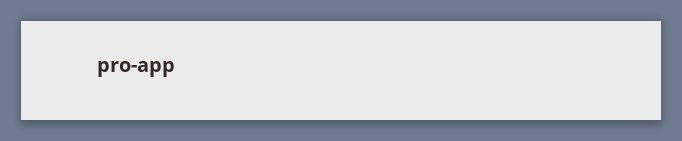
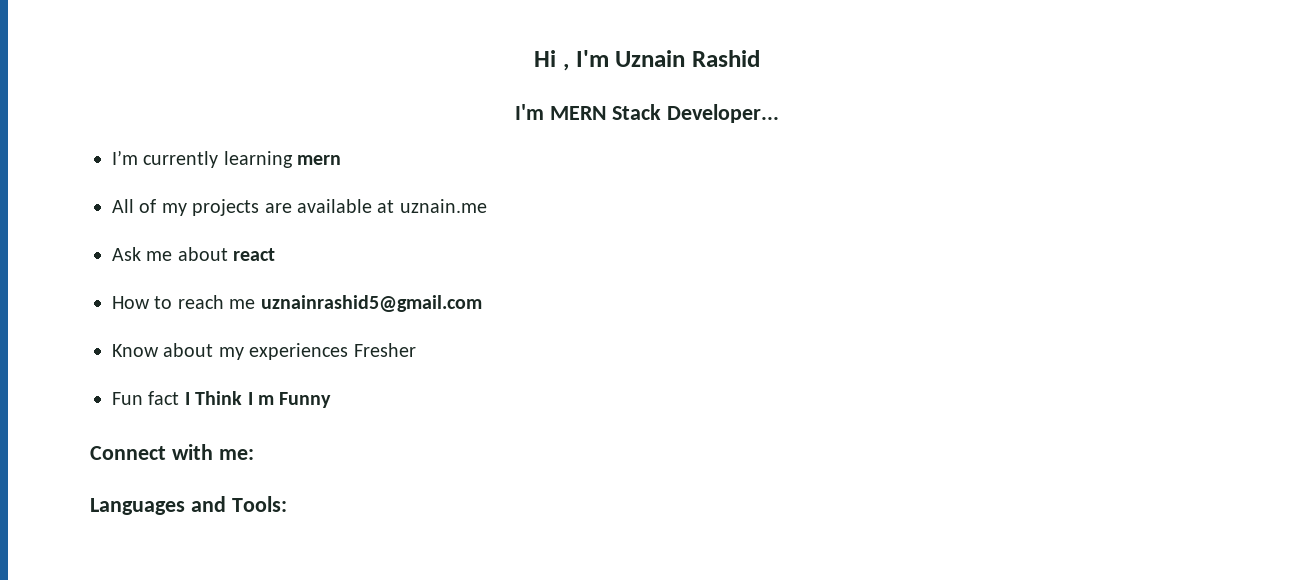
- pro-app
+ Hi , I'm Uznain Rashid
+ I'm MERN Stack Developer...
+ I’m currently learning mern
+ All of my projects are available at uznain.me
+ Ask me about react
+ How to reach me uznainrashid5@gmail.com
+ Know about my experiences Fresher
+ Fun fact I Think I m Funny
+ Connect with me:
+ Languages and Tools:

